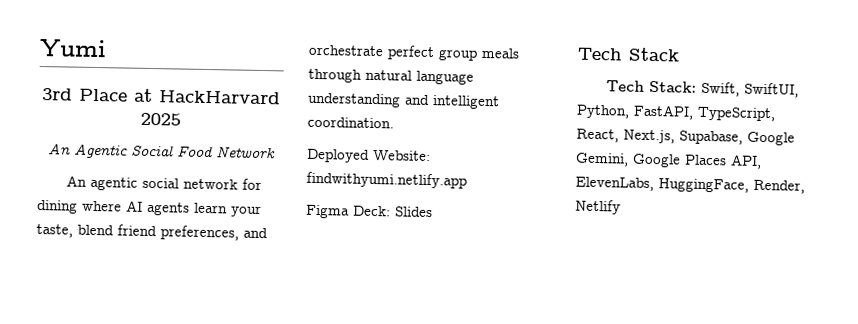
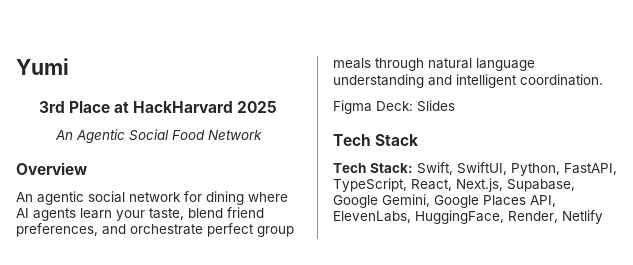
+ Overview
- Deployed Website: findwithyumi.netlify.app

